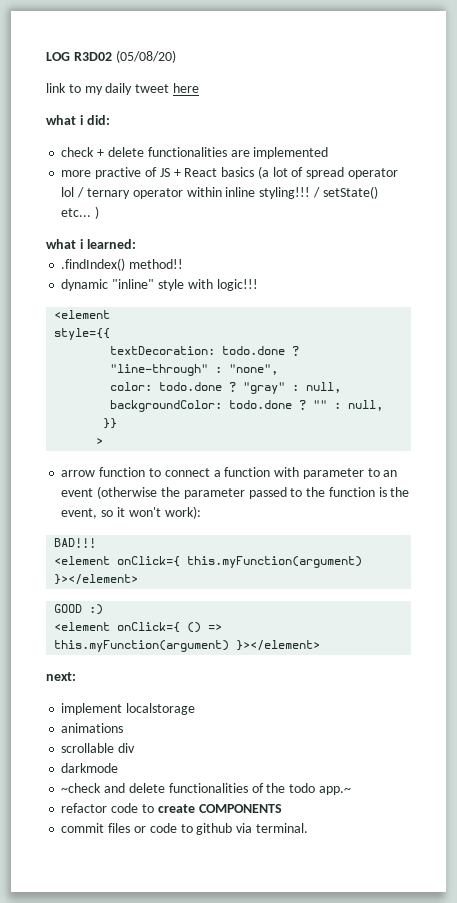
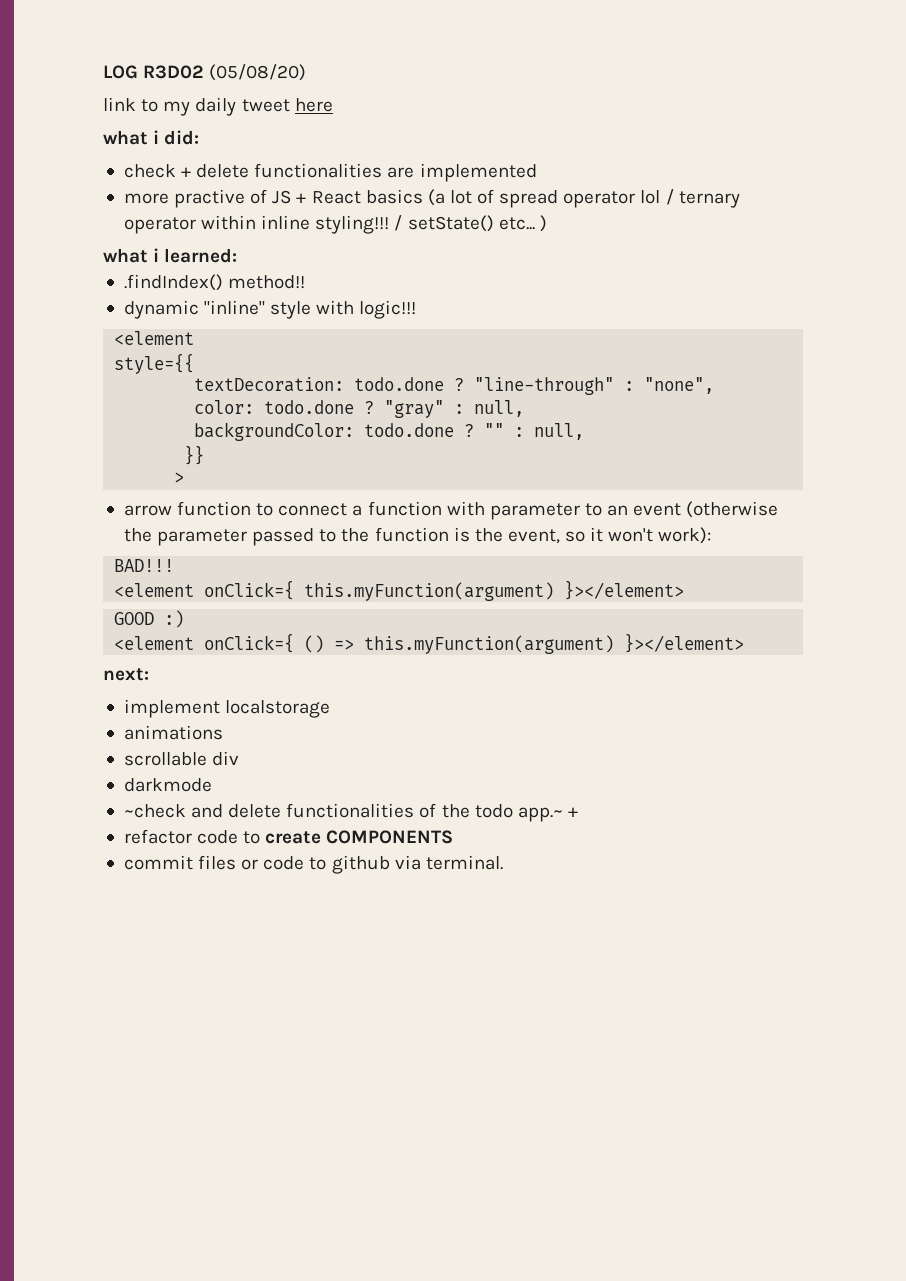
- ~check and delete functionalities of the todo app.~
+ ~check and delete functionalities of the todo app.~ +

